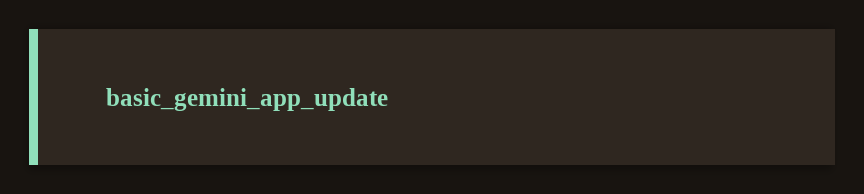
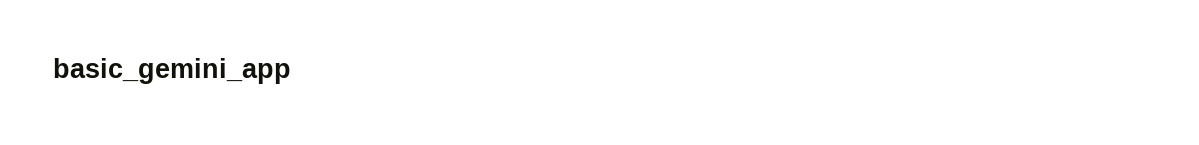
- basic_gemini_app_update
+ basic_gemini_app

